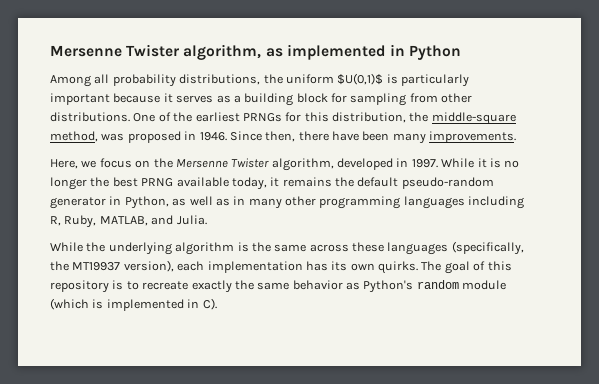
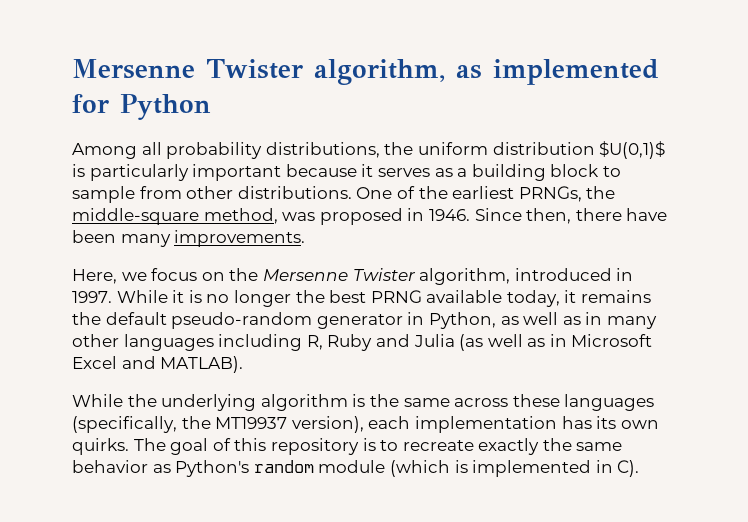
- Mersenne Twister algorithm, as implemented in Python
+ Mersenne Twister algorithm, as implemented for Python
- Among all probability distributions, the uniform $U(0,1)$ is particularly important because it serves as a building block for sampling from other distributions.
+ Among all probability distributions, the uniform distribution $U(0,1)$ is particularly important because it serves as a building block to sample from other distributions.
- One of the earliest PRNGs for this distribution, the middle-square method, was proposed in 1946.
+ One of the earliest PRNGs, the middle-square method, was proposed in 1946.
- Here, we focus on the Mersenne Twister algorithm, developed in 1997.
+ Here, we focus on the Mersenne Twister algorithm, introduced in 1997.
- While it is no longer the best PRNG available today, it remains the default pseudo-random generator in Python, as well as in many other programming languages including R, Ruby, MATLAB, and Julia.
+ While it is no longer the best PRNG available today, it remains the default pseudo-random generator in Python, as well as in many other languages including R, Ruby and Julia (as well as in Microsoft Excel and MATLAB).

